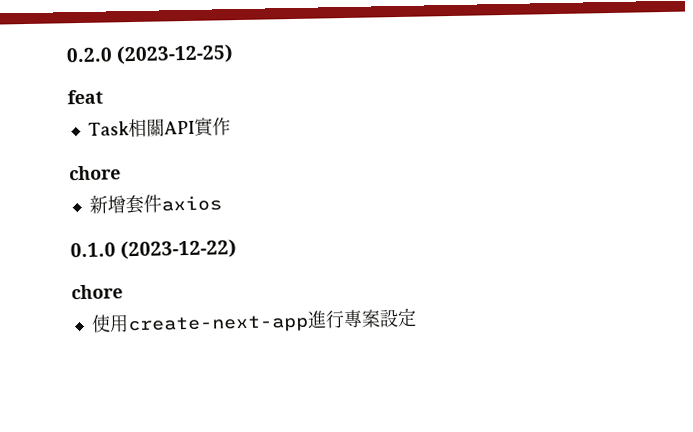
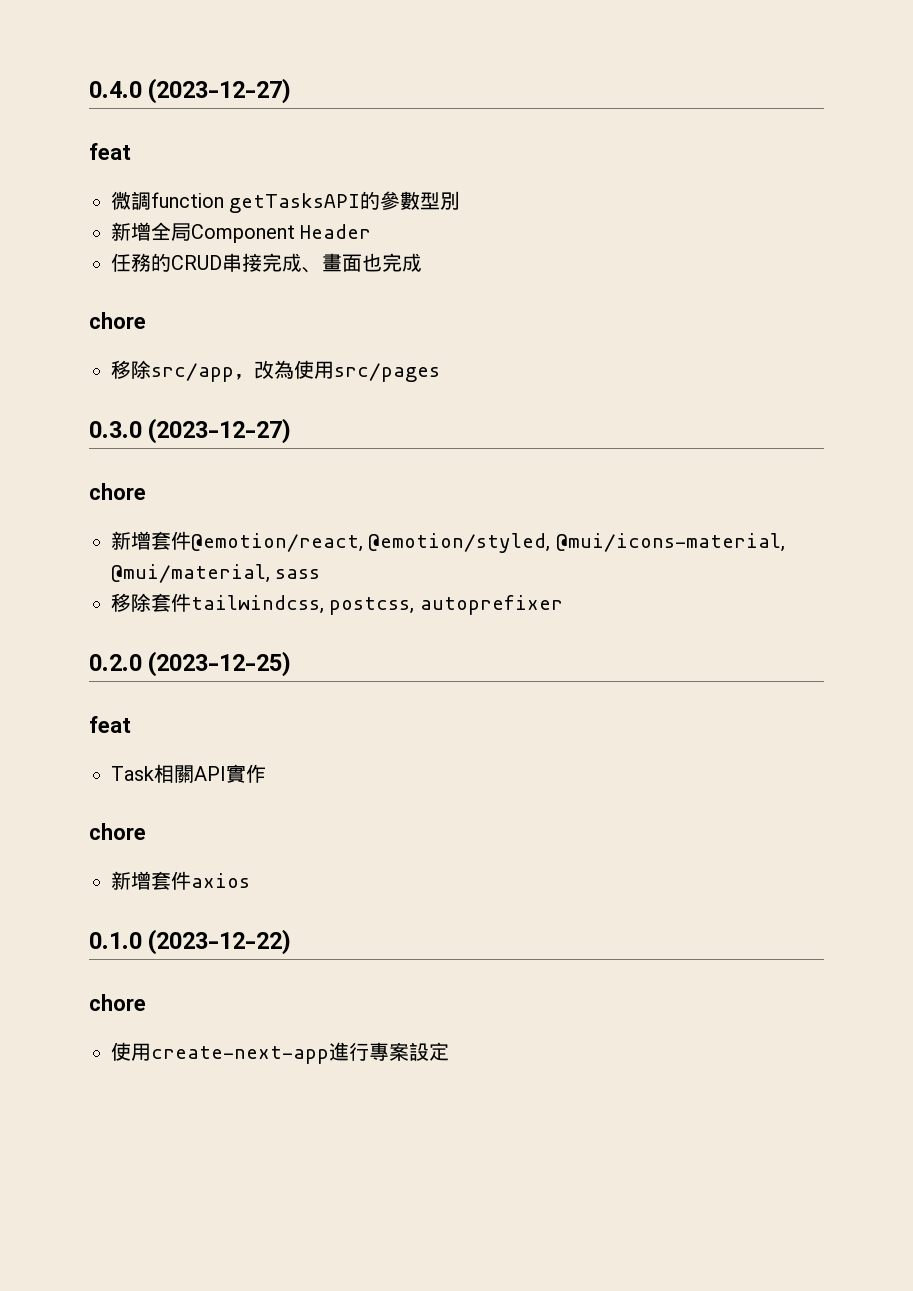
+ 0.4.0 (2023-12-27)
+ feat
+ 微調function getTasksAPI的參數型別
+ 新增全局Component Header
+ 任務的CRUD串接完成、畫面也完成
+ chore
+ 移除src/app，改為使用src/pages
+ 0.3.0 (2023-12-27)
+ chore
+ 新增套件@emotion/react, @emotion/styled, @mui/icons-material, @mui/material, sass
+ 移除套件tailwindcss, postcss, autoprefixer

